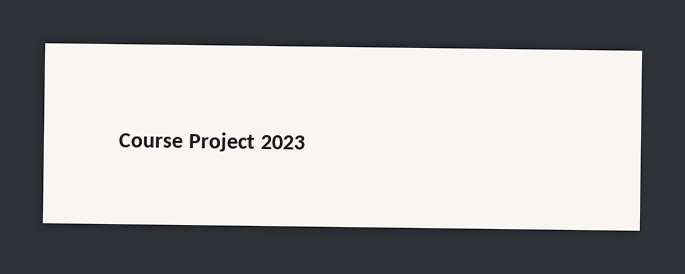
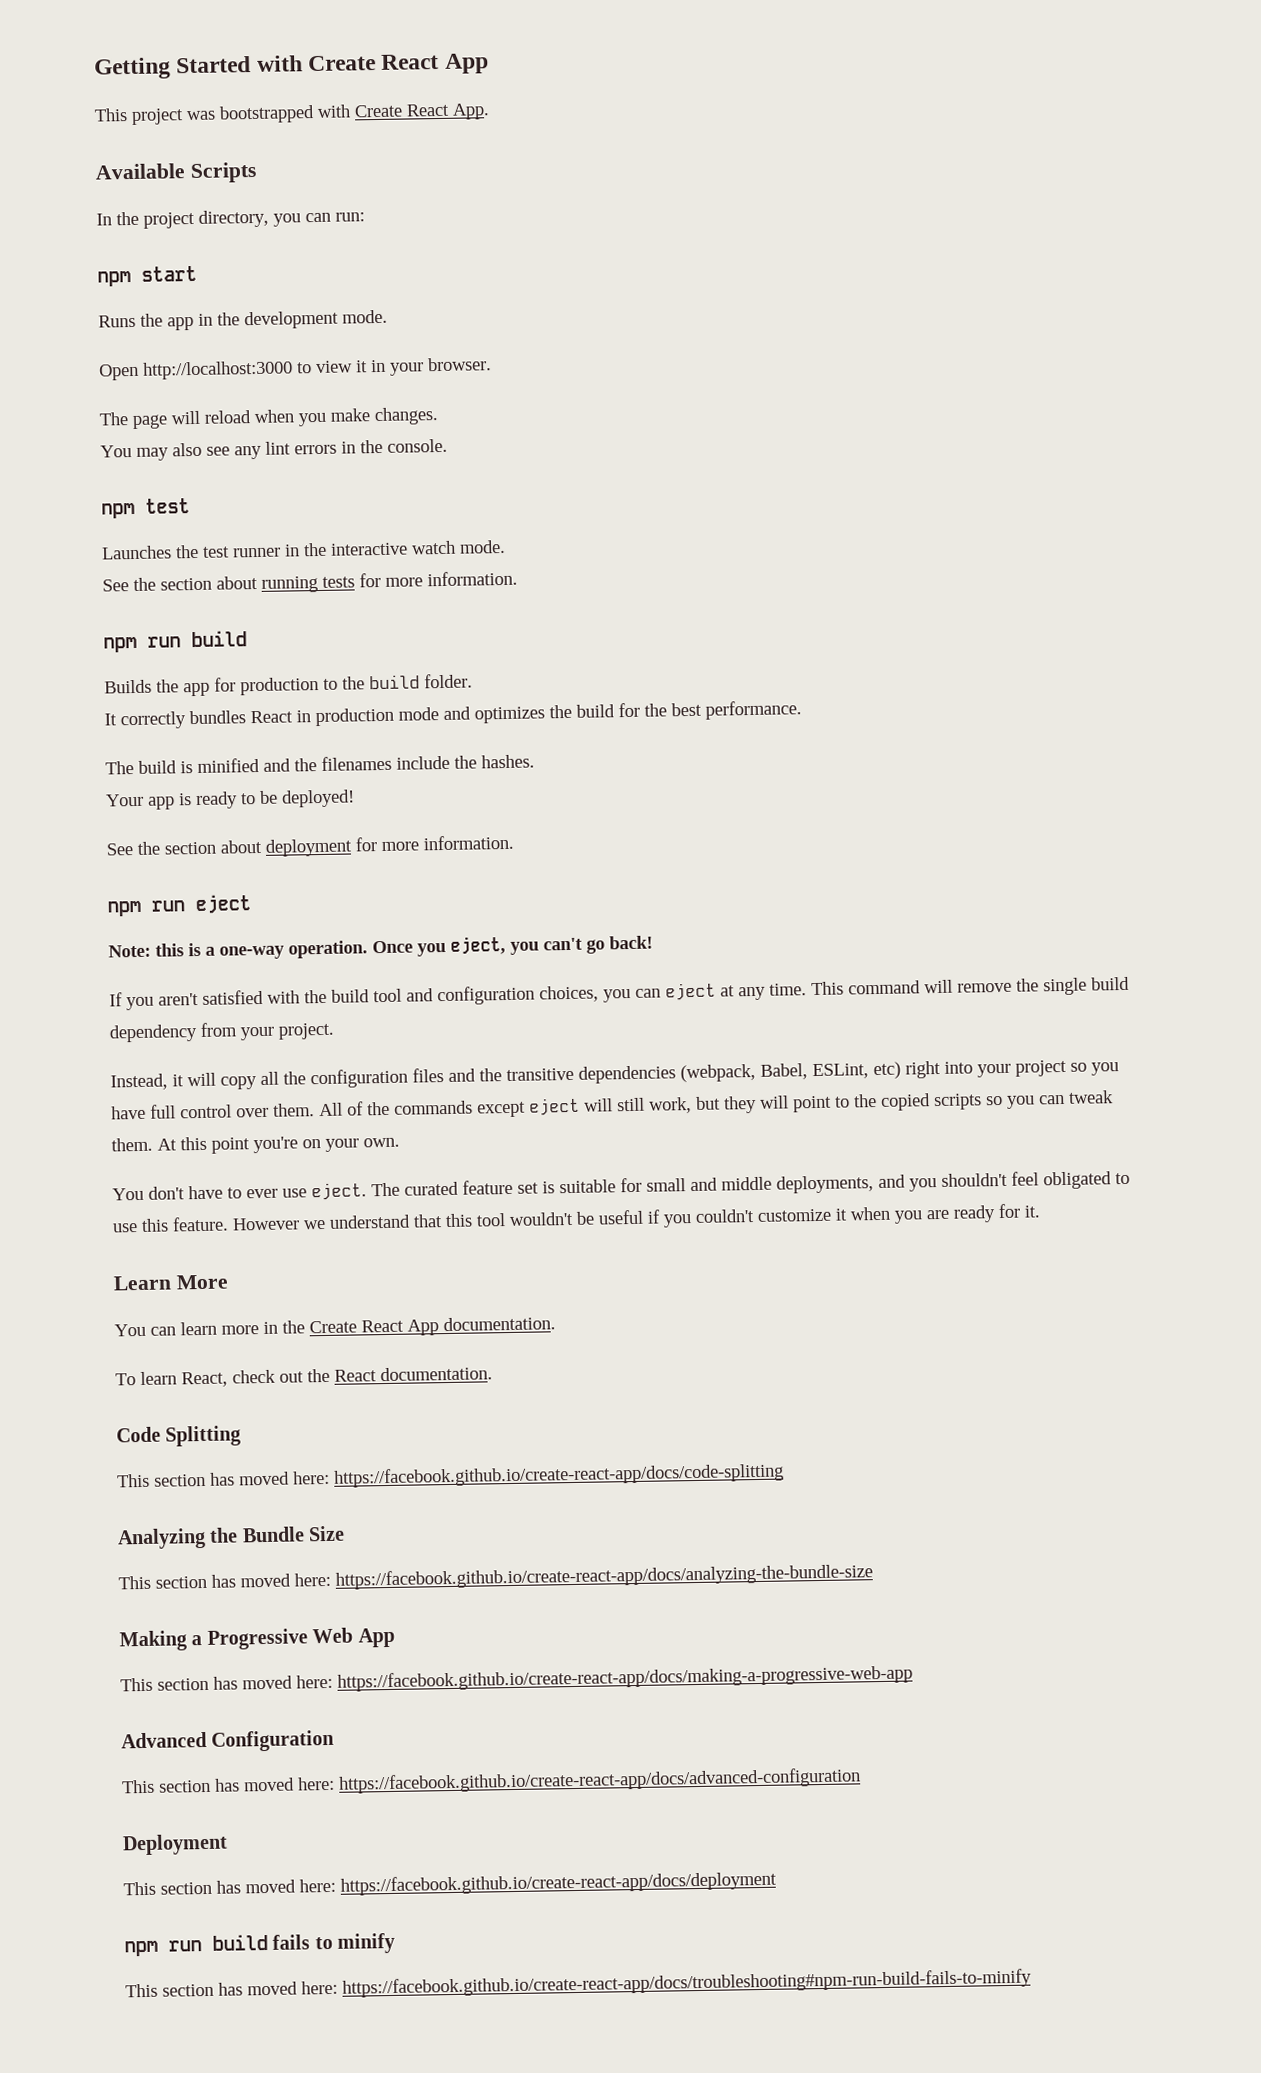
- Course Project 2023
+ Getting Started with Create React App
+ This project was bootstrapped with Create React App.
+ Available Scripts
+ In the project directory, you can run:
+ npm start
+ Runs the app in the development mode.
+ Open http://localhost:3000 to view it in your browser.
+ The page will reload when you make changes.
+ You may also see any lint errors in the console.
+ npm test
+ Launches the test runner in the interactive watch mode.
+ See the section about running tests for more information.
+ npm run build
+ Builds the app for production to the build folder.
+ It correctly bundles React in production mode and optimizes the build for the best performance.
+ The build is minified and the filenames include the hashes.
+ Your app is ready to be deployed!
+ See the section about deployment for more information.
+ npm run eject
+ Note: this is a one-way operation. Once you eject, you can't go back!
+ If you aren't satisfied with the build tool and configuration choices, you can eject at any time. This command will remove the single build dependency from your project.
+ Instead, it will copy all the configuration files and the transitive dependencies (webpack, Babel, ESLint, etc) right into your project so you have full control over them. All of the commands except eject will still work, but they will point to the copied scripts so you can tweak them. At this point you're on your own.
+ You don't have to ever use eject. The curated feature set is suitable for small and middle deployments, and you shouldn't feel obligated to use this feature. However we understand that this tool wouldn't be useful if you couldn't customize it when you are ready for it.
+ Learn More
+ You can learn more in the Create React App documentation.
+ To learn React, check out the React documentation.
+ Code Splitting
+ This section has moved here: https://facebook.github.io/create-react-app/docs/code-splitting
+ Analyzing the Bundle Size
+ This section has moved here: https://facebook.github.io/create-react-app/docs/analyzing-the-bundle-size
+ Making a Progressive Web App
+ This section has moved here: https://facebook.github.io/create-react-app/docs/making-a-progressive-web-app
+ Advanced Configuration
+ This section has moved here: https://facebook.github.io/create-react-app/docs/advanced-configuration
+ Deployment
+ This section has moved here: https://facebook.github.io/create-react-app/docs/deployment
+ npm run build fails to minify
+ This section has moved here: https://facebook.github.io/create-react-app/docs/troubleshooting#npm-run-build-fails-to-minify

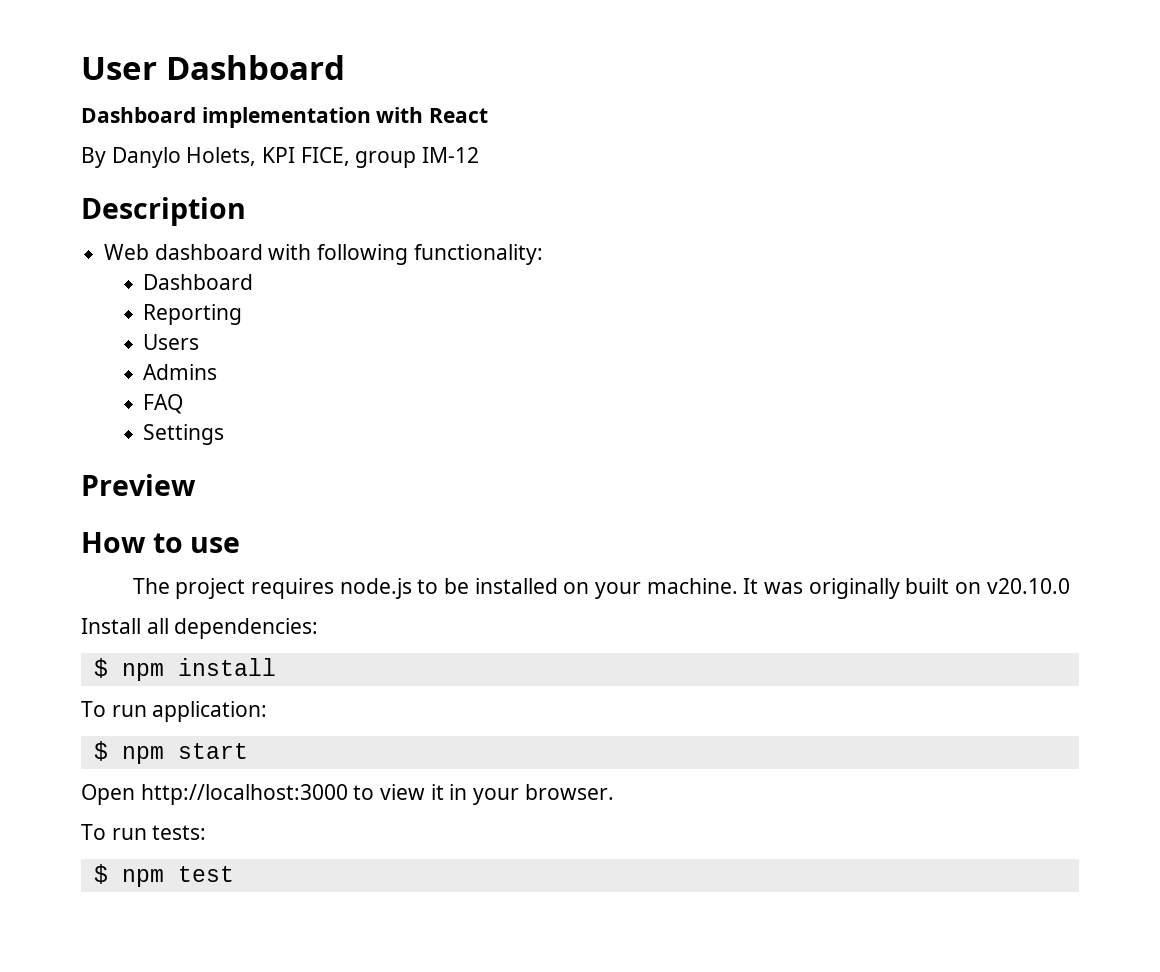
- Getting Started with Create React App
- This project was bootstrapped with Create React App.
- Available Scripts
- In the project directory, you can run:
- npm start
- Runs the app in the development mode.
+ User Dashboard
+ Dashboard implementation with React
+ By Danylo Holets, KPI FICE, group IM-12
+ Description
+ Web dashboard with following functionality:
+ Dashboard
+ Reporting
+ Users
+ Admins
+ FAQ
+ Settings
+ Preview
+ How to use
+ The project requires node.js to be installed on your machine. It was originally built on v20.10.0
+ Install all dependencies:
+ $ npm install
+ To run application:
+ $ npm start
- The page will reload when you make changes.
- You may also see any lint errors in the console.
- npm test
- Launches the test runner in the interactive watch mode.
- See the section about running tests for more information.
- npm run build
- Builds the app for production to the build folder.
- It correctly bundles React in production mode and optimizes the build for the best performance.
- The build is minified and the filenames include the hashes.
- Your app is ready to be deployed!
- See the section about deployment for more information.
- npm run eject
- Note: this is a one-way operation. Once you eject, you can't go back!
- If you aren't satisfied with the build tool and configuration choices, you can eject at any time. This command will remove the single build dependency from your project.
- Instead, it will copy all the configuration files and the transitive dependencies (webpack, Babel, ESLint, etc) right into your project so you have full control over them. All of the commands except eject will still work, but they will point to the copied scripts so you can tweak them. At this point you're on your own.
- You don't have to ever use eject. The curated feature set is suitable for small and middle deployments, and you shouldn't feel obligated to use this feature. However we understand that this tool wouldn't be useful if you couldn't customize it when you are ready for it.
- Learn More
- You can learn more in the Create React App documentation.
- To learn React, check out the React documentation.
- Code Splitting
- This section has moved here: https://facebook.github.io/create-react-app/docs/code-splitting
- Analyzing the Bundle Size
- This section has moved here: https://facebook.github.io/create-react-app/docs/analyzing-the-bundle-size
- Making a Progressive Web App
- This section has moved here: https://facebook.github.io/create-react-app/docs/making-a-progressive-web-app
- Advanced Configuration
- This section has moved here: https://facebook.github.io/create-react-app/docs/advanced-configuration
- Deployment
- This section has moved here: https://facebook.github.io/create-react-app/docs/deployment
- npm run build fails to minify
- This section has moved here: https://facebook.github.io/create-react-app/docs/troubleshooting#npm-run-build-fails-to-minify
+ To run tests:
+ $ npm test

